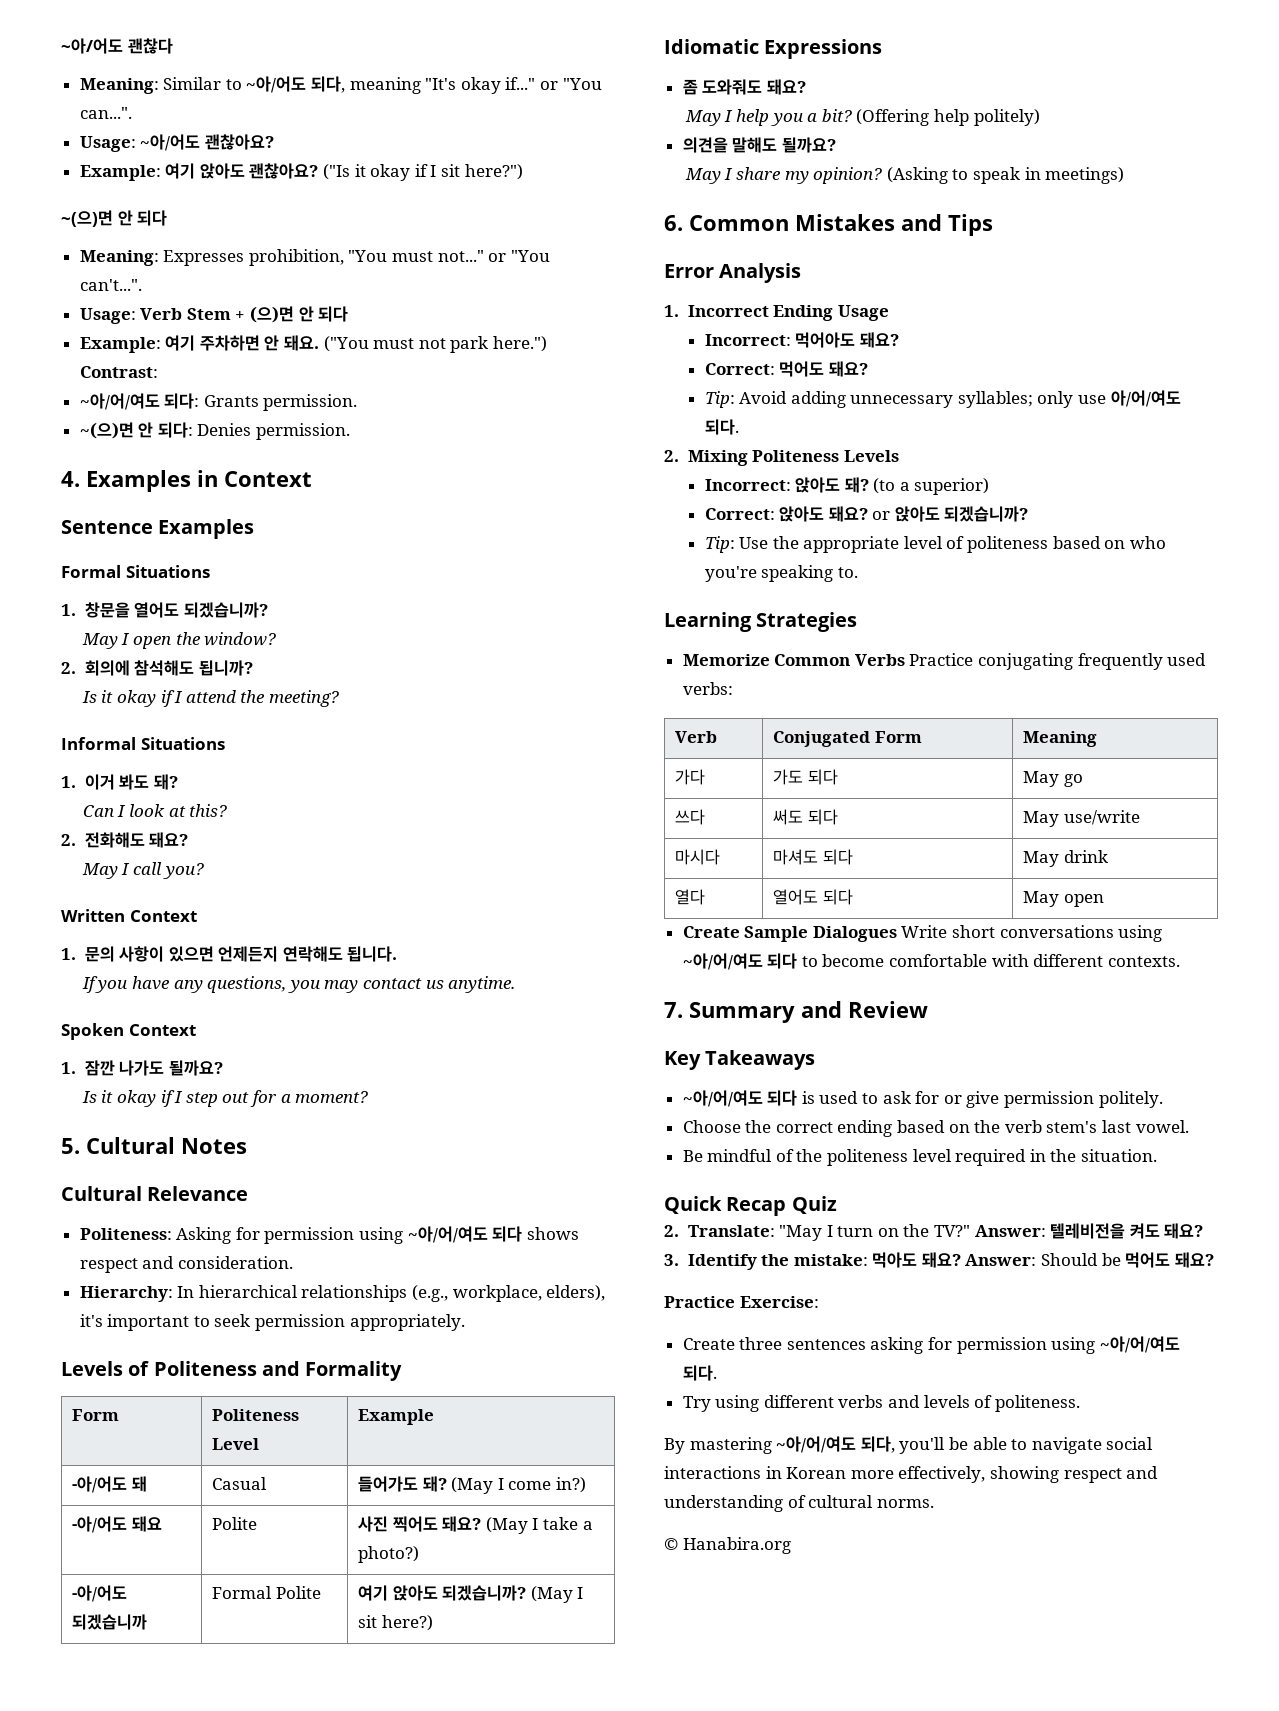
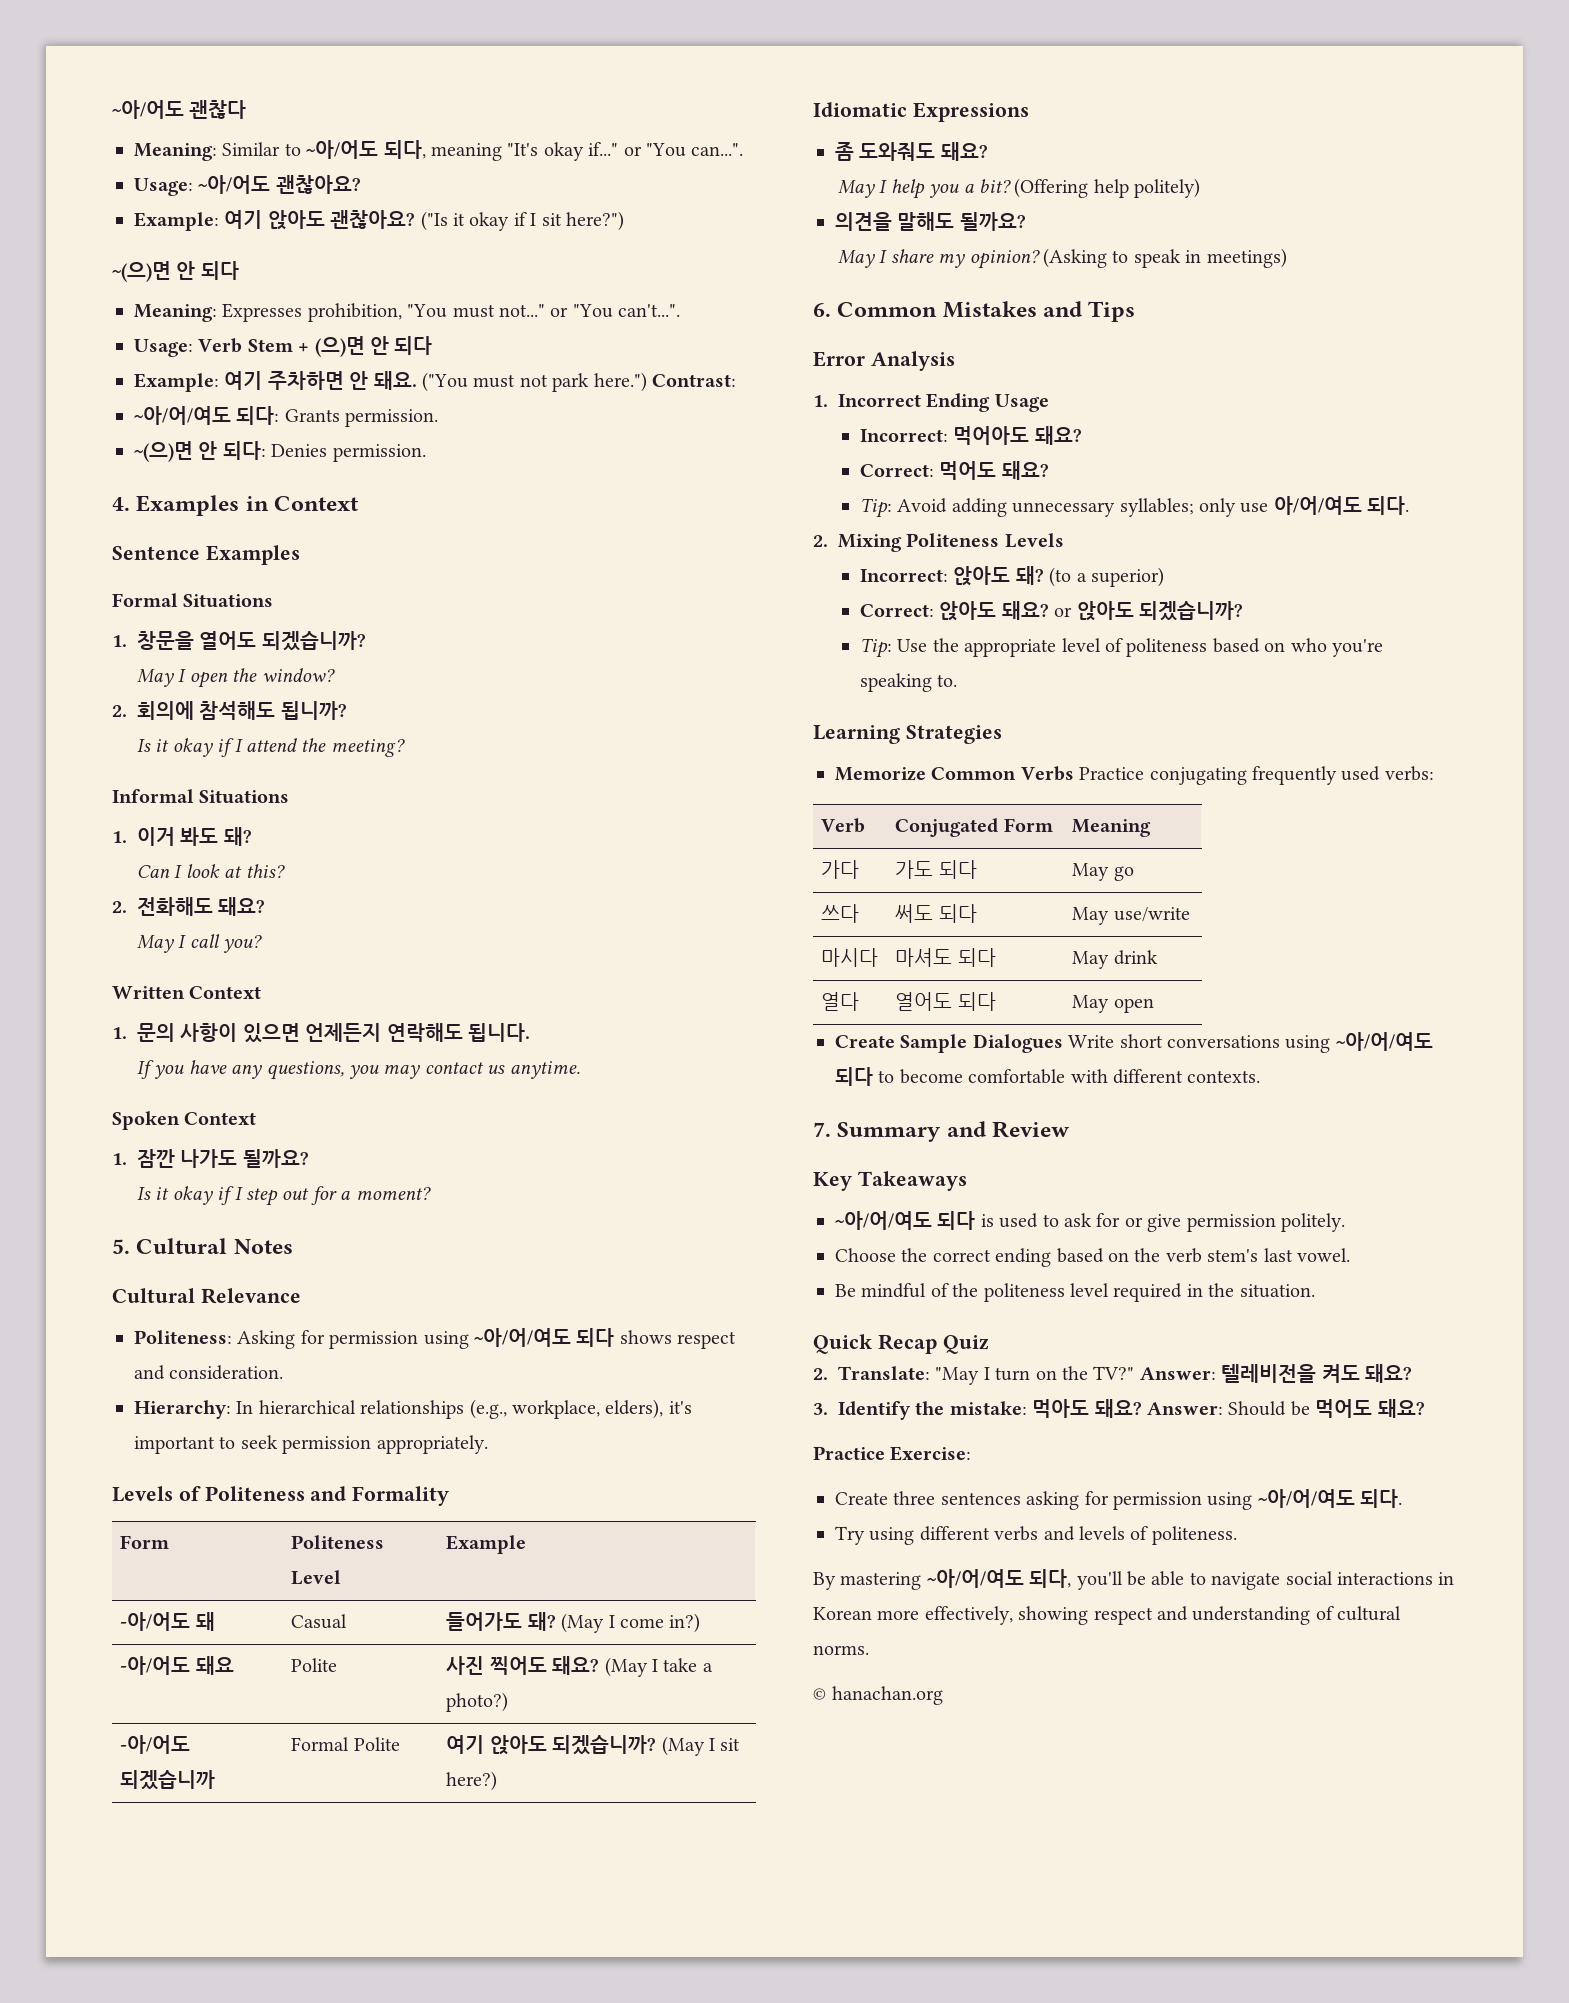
- © Hanabira.org
+ © hanachan.org

